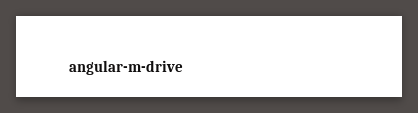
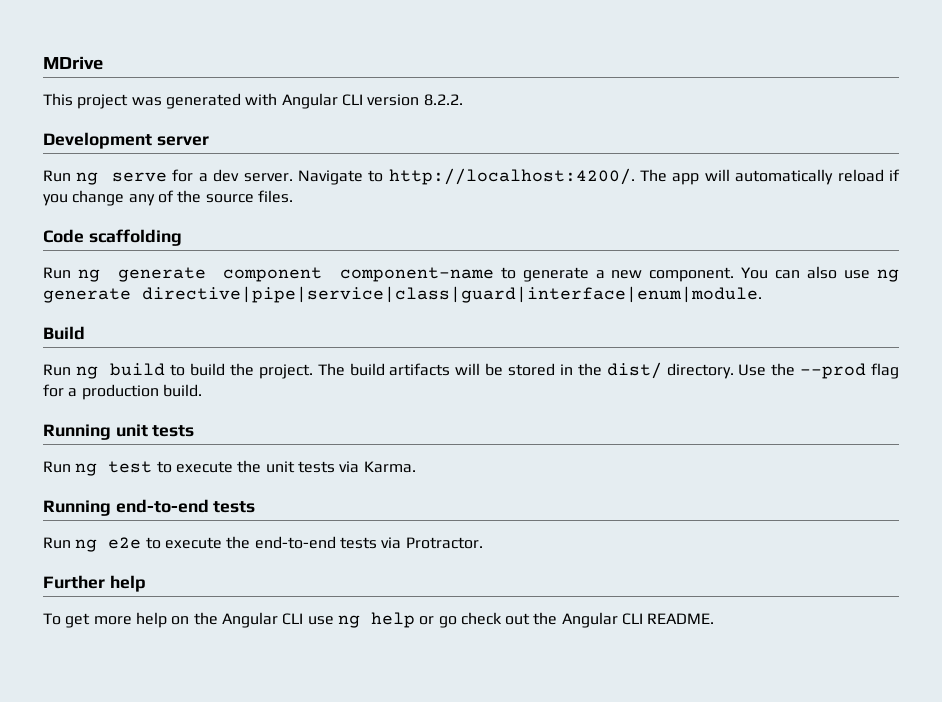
- angular-m-drive
+ MDrive
+ This project was generated with Angular CLI version 8.2.2.
+ Development server
+ Run ng serve for a dev server. Navigate to http://localhost:4200/. The app will automatically reload if you change any of the source files.
+ Code scaffolding
+ Run ng generate component component-name to generate a new component. You can also use ng generate directive|pipe|service|class|guard|interface|enum|module.
+ Build
+ Run ng build to build the project. The build artifacts will be stored in the dist/ directory. Use the --prod flag for a production build.
+ Running unit tests
+ Run ng test to execute the unit tests via Karma.
+ Running end-to-end tests
+ Run ng e2e to execute the end-to-end tests via Protractor.
+ Further help
+ To get more help on the Angular CLI use ng help or go check out the Angular CLI README.

